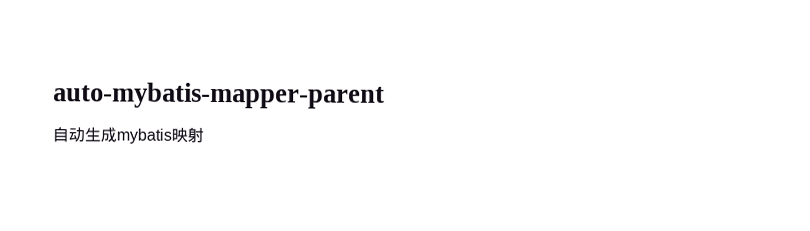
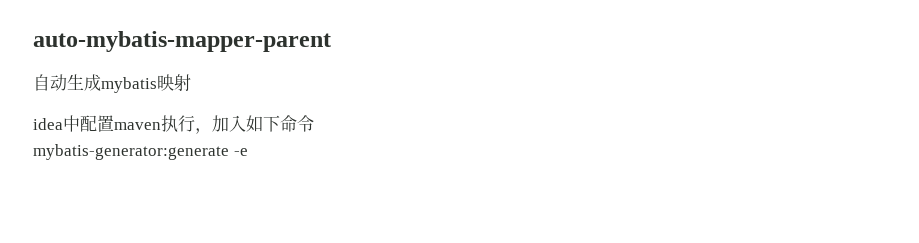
+ idea中配置maven执行，加入如下命令
+ mybatis-generator:generate -e

